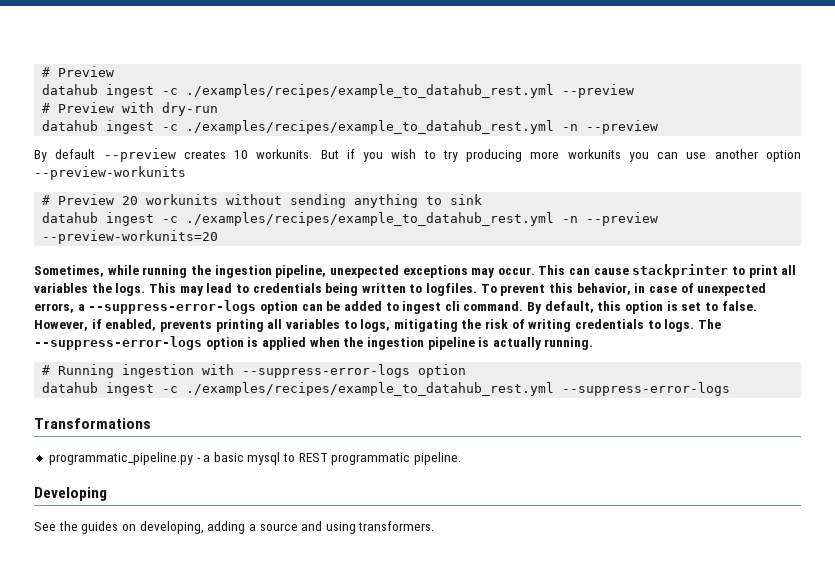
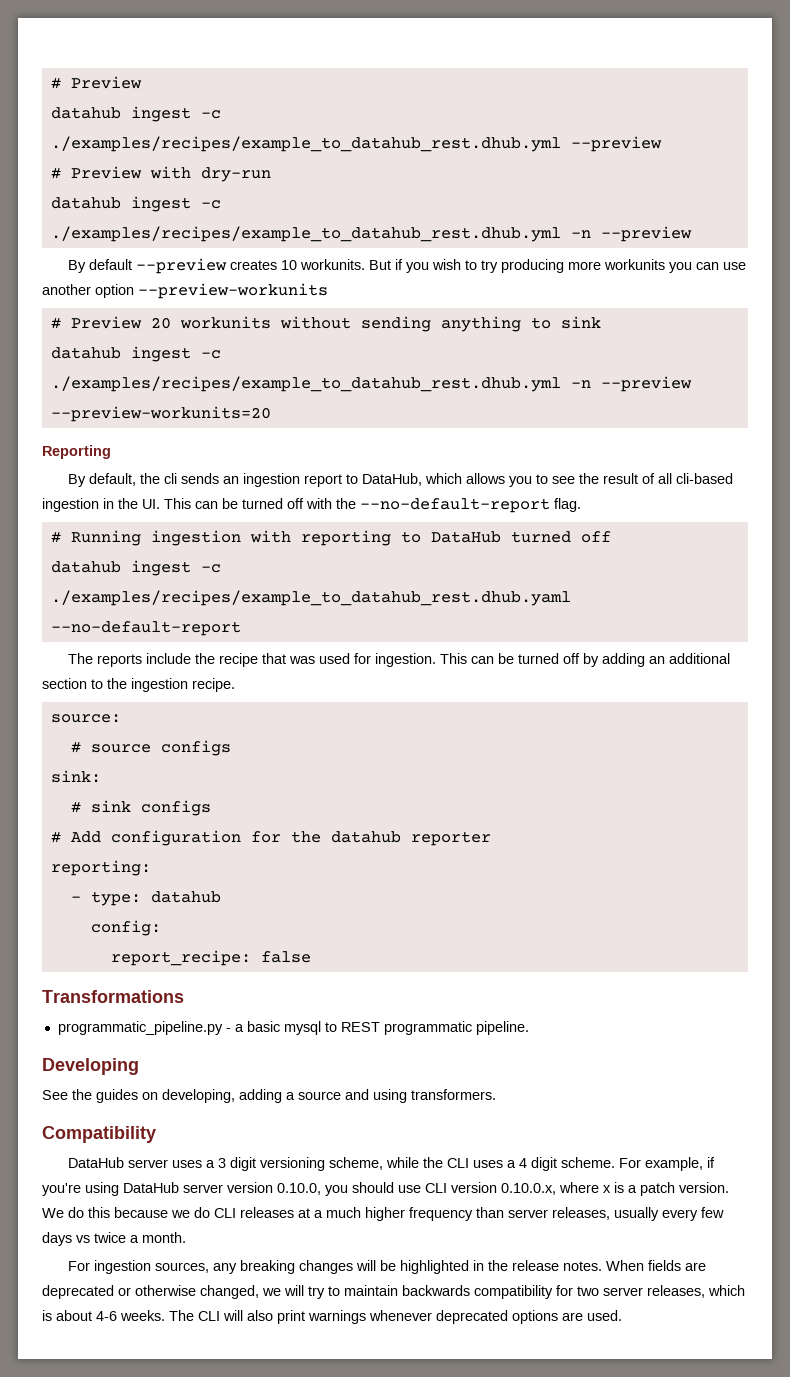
- datahub ingest -c ./examples/recipes/example_to_datahub_rest.yml --preview
+ datahub ingest -c ./examples/recipes/example_to_datahub_rest.dhub.yml --preview
  # Preview with dry-run
- datahub ingest -c ./examples/recipes/example_to_datahub_rest.yml -n --preview
+ datahub ingest -c ./examples/recipes/example_to_datahub_rest.dhub.yml -n --preview
- datahub ingest -c ./examples/recipes/example_to_datahub_rest.yml -n --preview --preview-workunits=20
+ datahub ingest -c ./examples/recipes/example_to_datahub_rest.dhub.yml -n --preview --preview-workunits=20
- Sometimes, while running the ingestion pipeline, unexpected exceptions may occur. This can cause stackprinter to print all variables the logs. This may lead to credentials being written to logfiles. To prevent this behavior, in case of unexpected errors, a --suppress-error-logs option can be added to ingest cli command. By default, this option is set to false. However, if enabled, prevents printing all variables to logs, mitigating the risk of writing credentials to logs. The --suppress-error-logs option is applied when the ingestion pipeline is actually running.
- # Running ingestion with --suppress-error-logs option
- datahub ingest -c ./examples/recipes/example_to_datahub_rest.yml --suppress-error-logs
+ Reporting
+ By default, the cli sends an ingestion report to DataHub, which allows you to see the result of all cli-based ingestion in the UI. This can be turned off with the --no-default-report flag.
+ # Running ingestion with reporting to DataHub turned off
+ datahub ingest -c ./examples/recipes/example_to_datahub_rest.dhub.yaml --no-default-report
+ The reports include the recipe that was used for ingestion. This can be turned off by adding an additional section to the ingestion recipe.
+ source:
+ # source configs
+ sink:
+ # sink configs
+ # Add configuration for the datahub reporter
+ reporting:
+ - type: datahub
+ config:
+ report_recipe: false
+ Compatibility
+ DataHub server uses a 3 digit versioning scheme, while the CLI uses a 4 digit scheme. For example, if you're using DataHub server version 0.10.0, you should use CLI version 0.10.0.x, where x is a patch version. We do this because we do CLI releases at a much higher frequency than server releases, usually every few days vs twice a month.
+ For ingestion sources, any breaking changes will be highlighted in the release notes. When fields are deprecated or otherwise changed, we will try to maintain backwards compatibility for two server releases, which is about 4-6 weeks. The CLI will also print warnings whenever deprecated options are used.

